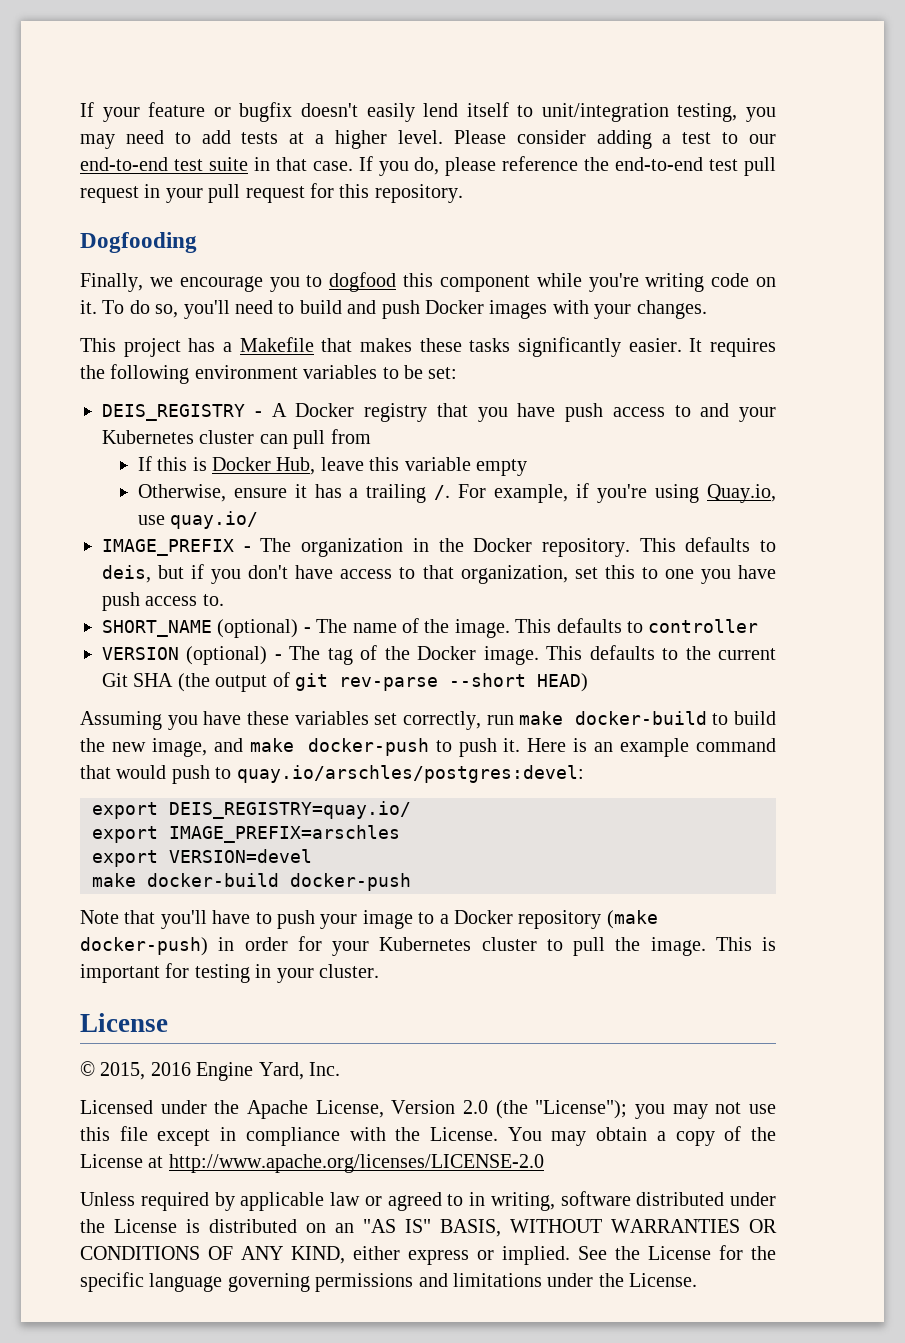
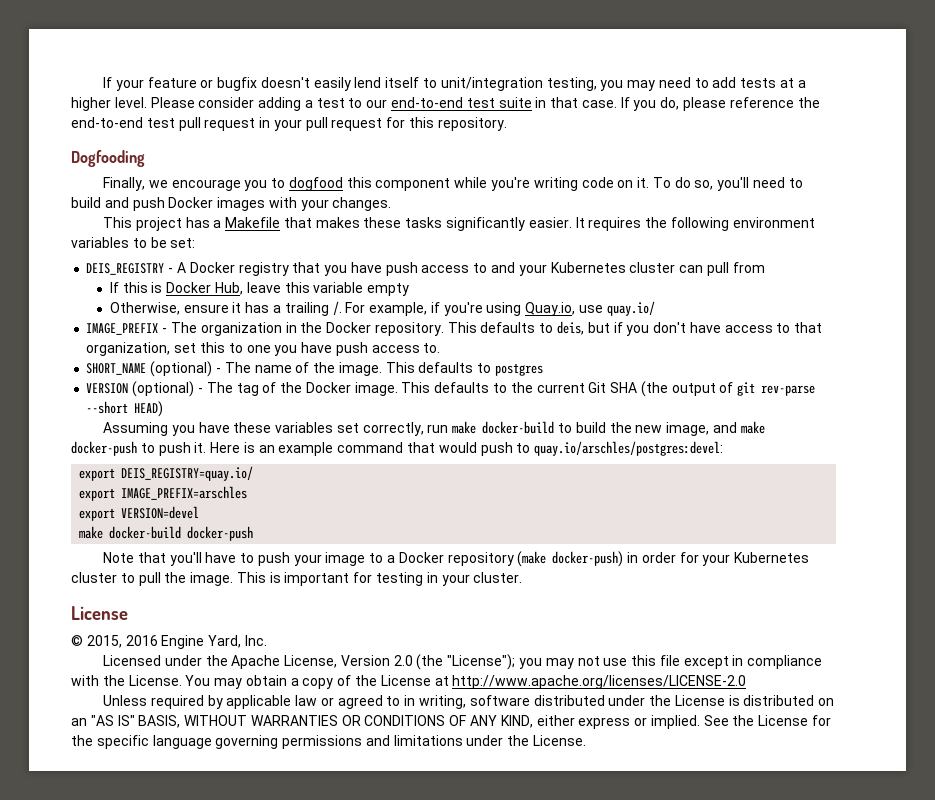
- This defaults to controller
+ This defaults to postgres

